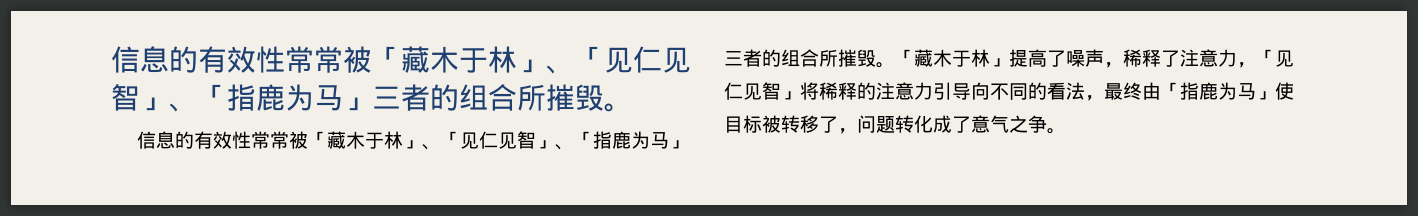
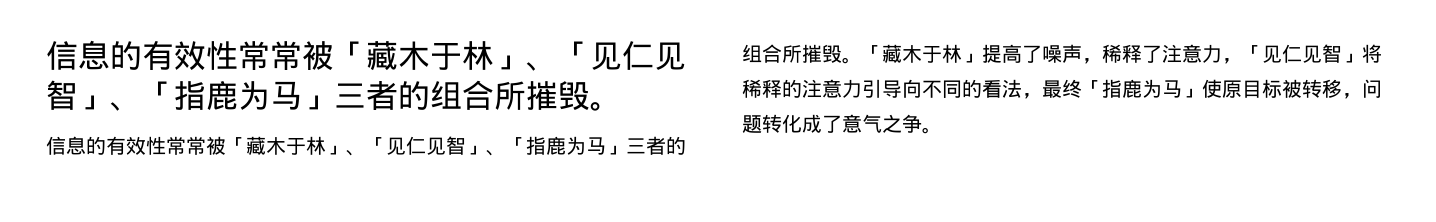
- 「藏木于林」提高了噪声，稀释了注意力，「见仁见智」将稀释的注意力引导向不同的看法，最终由「指鹿为马」使目标被转移了，问题转化成了意气之争。
+ 「藏木于林」提高了噪声，稀释了注意力，「见仁见智」将稀释的注意力引导向不同的看法，最终「指鹿为马」使原目标被转移，问题转化成了意气之争。

